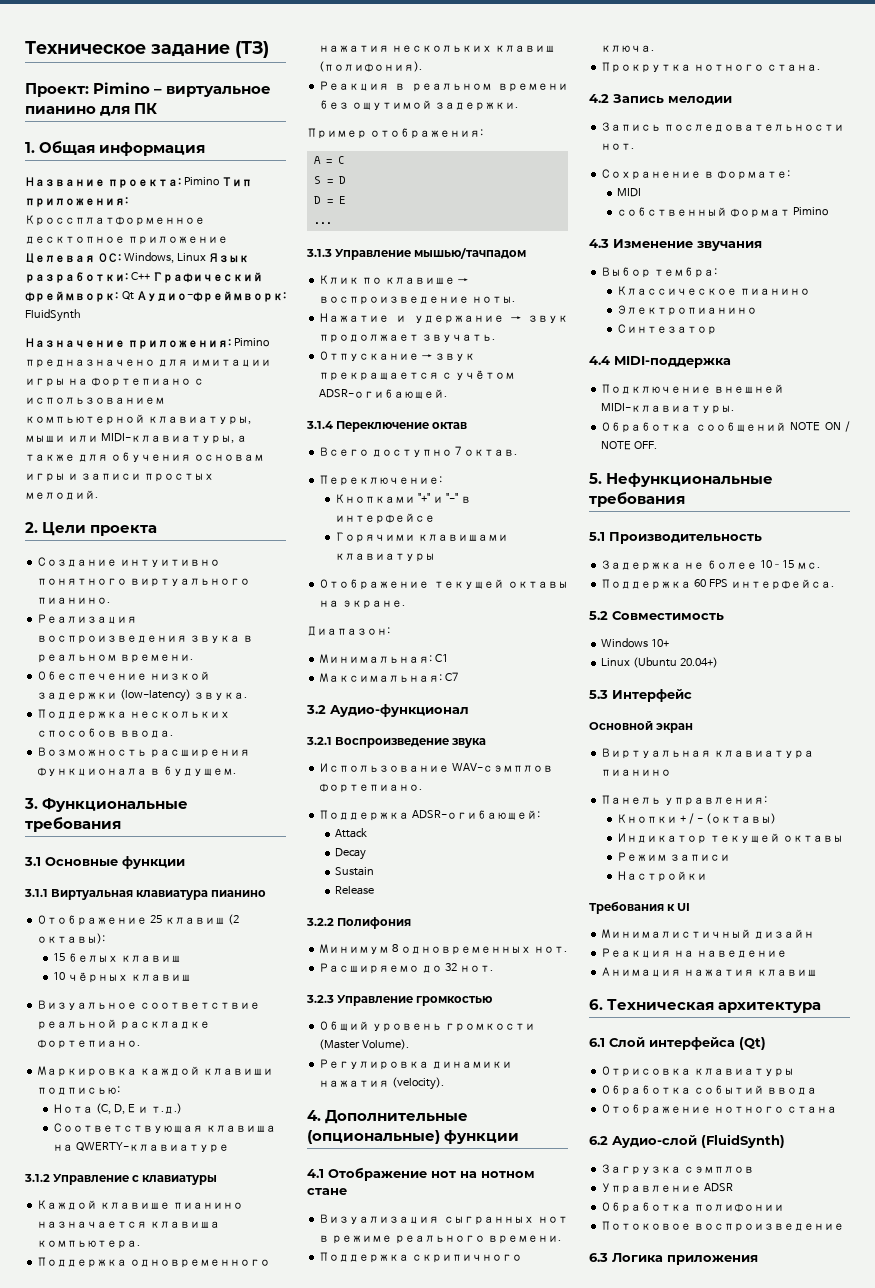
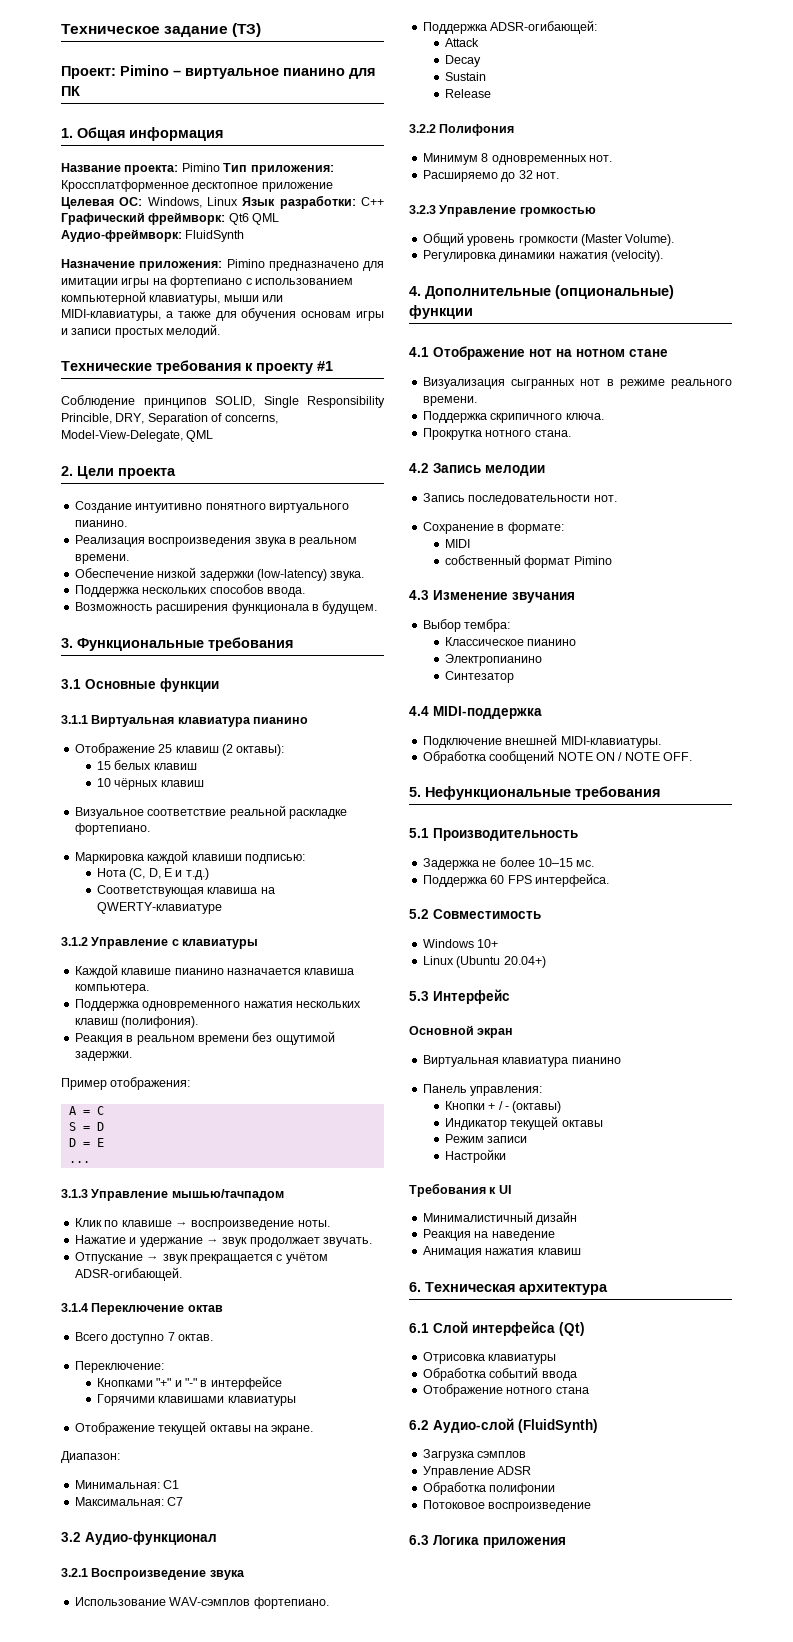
- Название проекта: Pimino Тип приложения: Кроссплатформенное десктопное приложение Целевая ОС: Windows, Linux Язык разработки: C++ Графический фреймворк: Qt Аудио-фреймворк: FluidSynth
+ Название проекта: Pimino Тип приложения: Кроссплатформенное десктопное приложение Целевая ОС: Windows, Linux Язык разработки: C++ Графический фреймворк: Qt6 QML Аудио-фреймворк: FluidSynth
+ Технические требования к проекту #1
+ Соблюдение принципов SOLID, Single Responsibility Princible, DRY, Separation of concerns, Model-View-Delegate, QML

